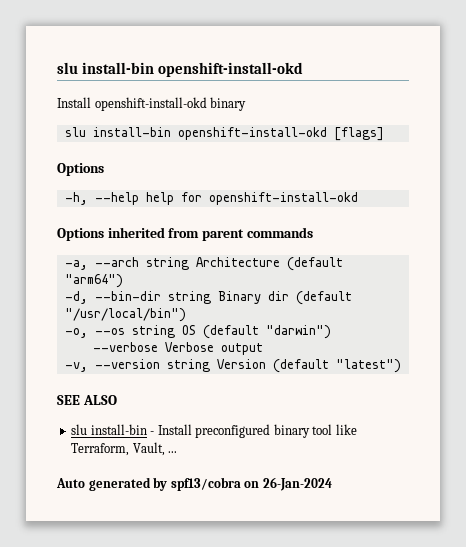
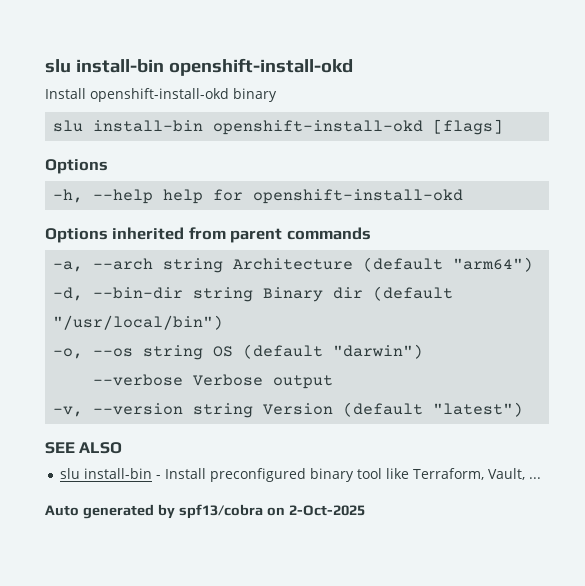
- Auto generated by spf13/cobra on 26-Jan-2024
+ Auto generated by spf13/cobra on 2-Oct-2025

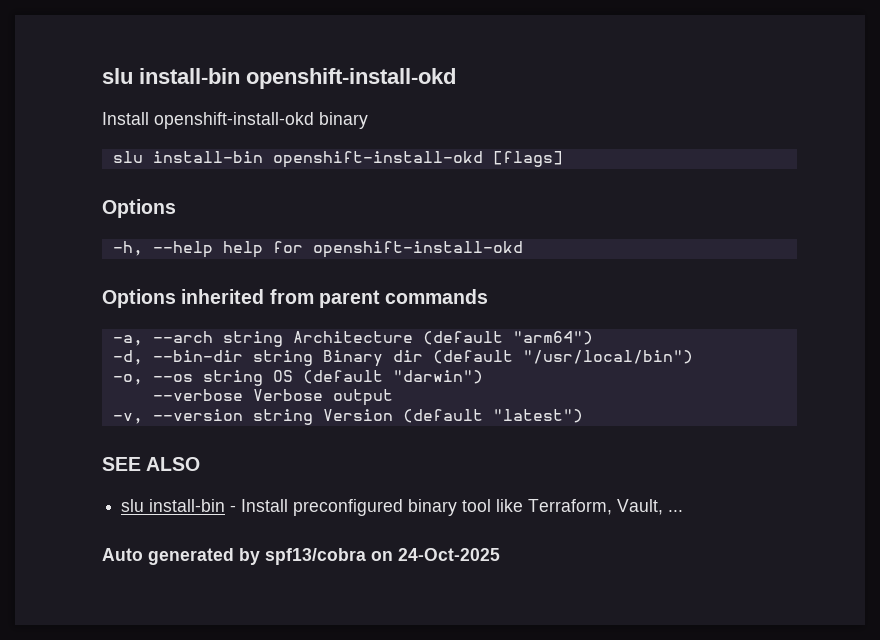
- Auto generated by spf13/cobra on 2-Oct-2025
+ Auto generated by spf13/cobra on 24-Oct-2025

